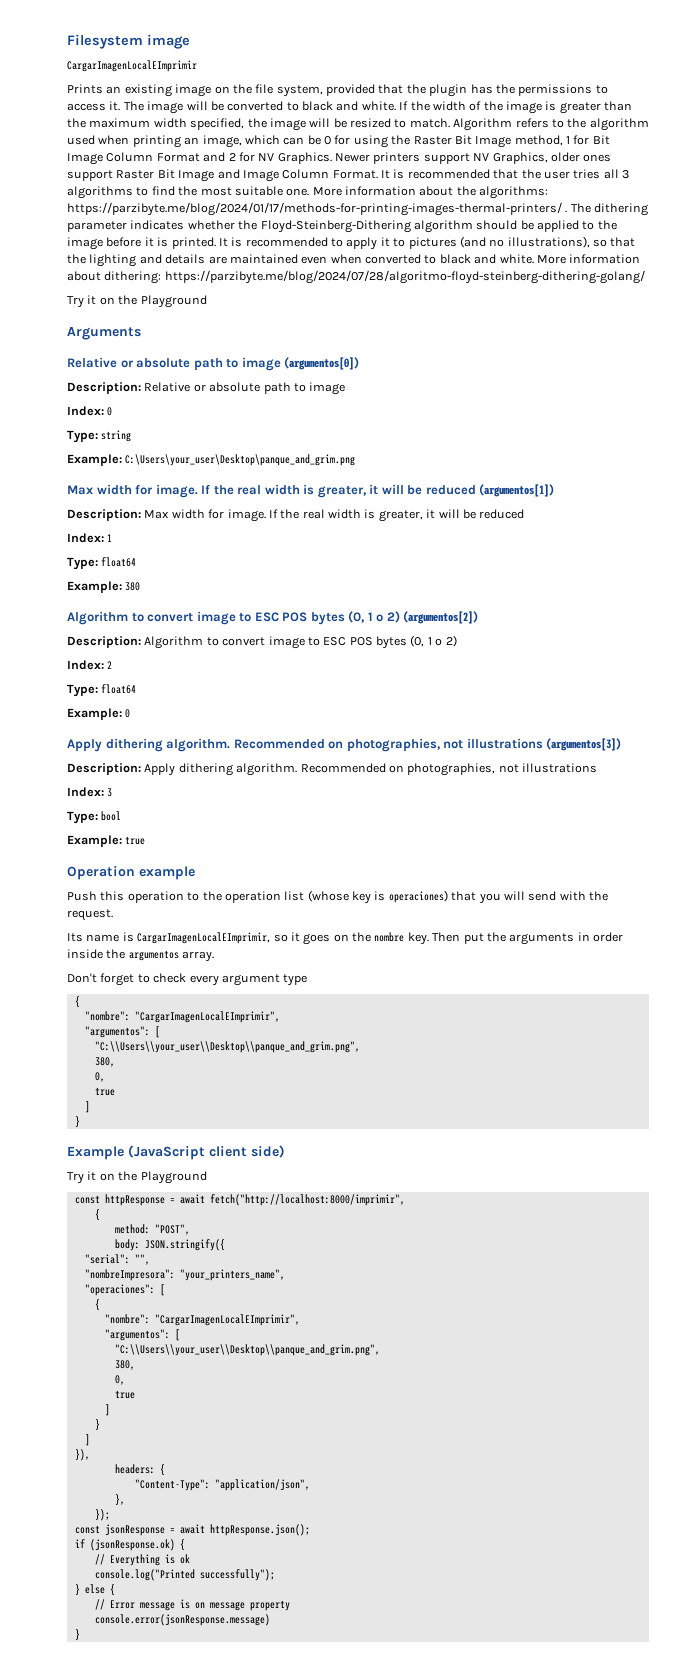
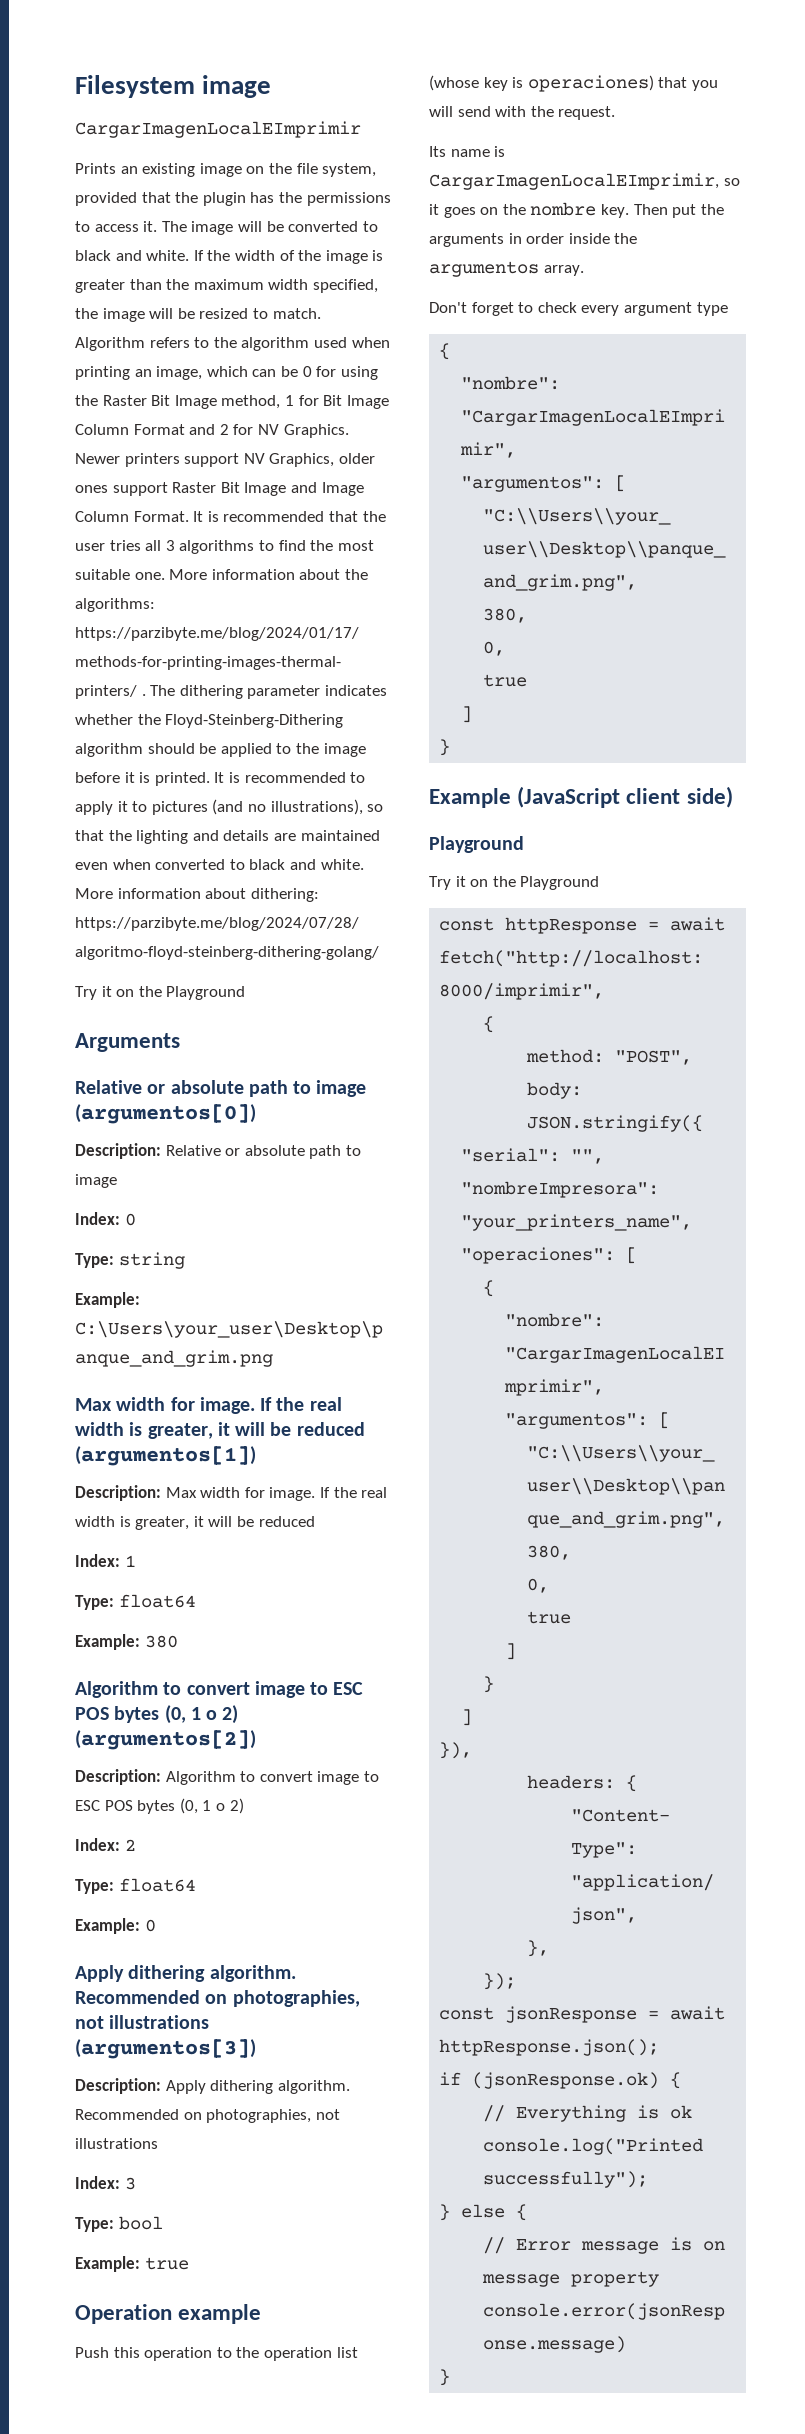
  Example (JavaScript client side)
+ Playground

